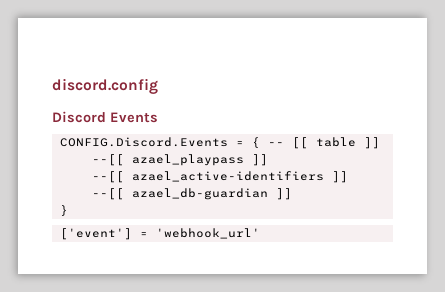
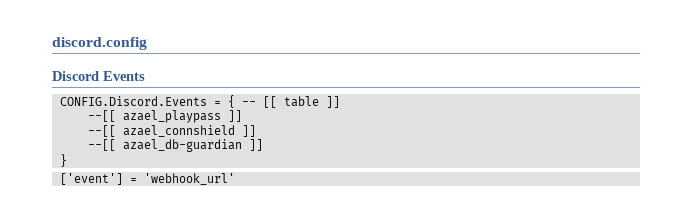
- --[[ azael_active-identifiers ]]
+ --[[ azael_connshield ]]

